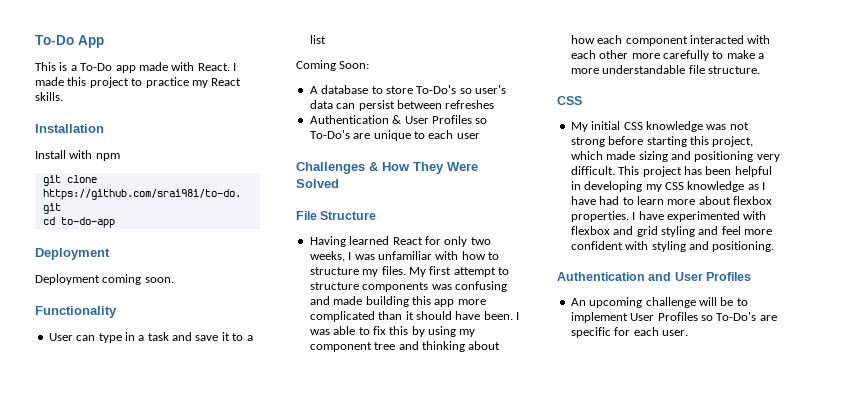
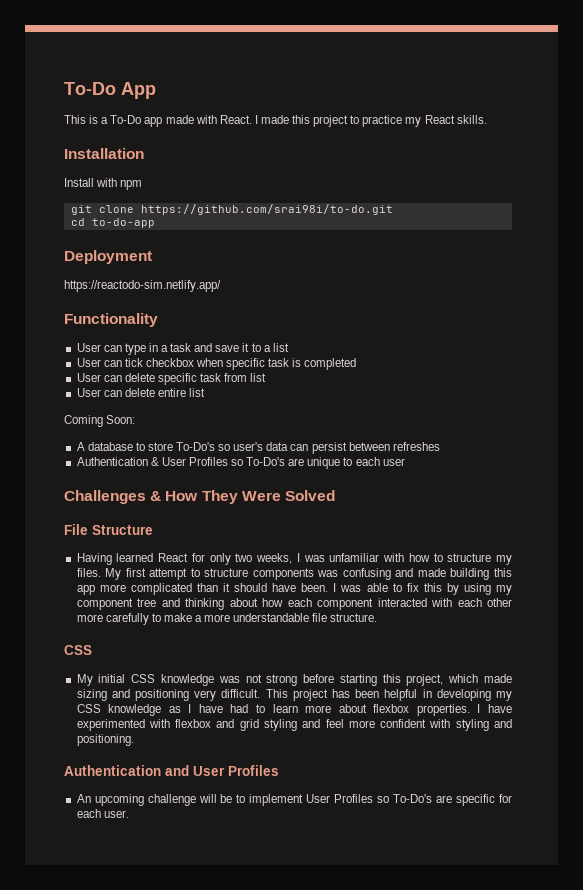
- Deployment coming soon.
+ https://reactodo-sim.netlify.app/
+ User can tick checkbox when specific task is completed
+ User can delete specific task from list
+ User can delete entire list

